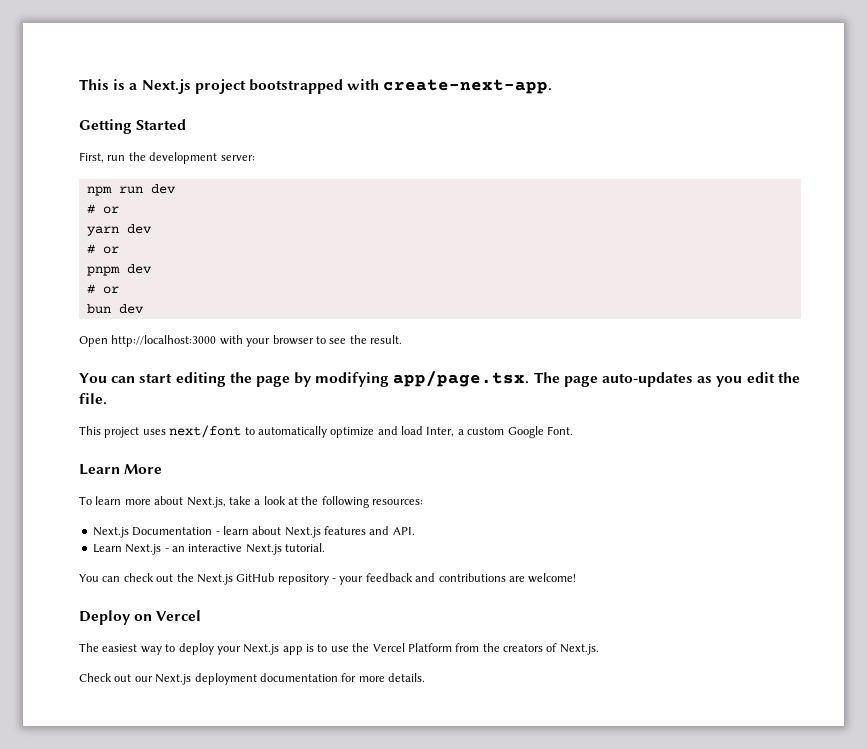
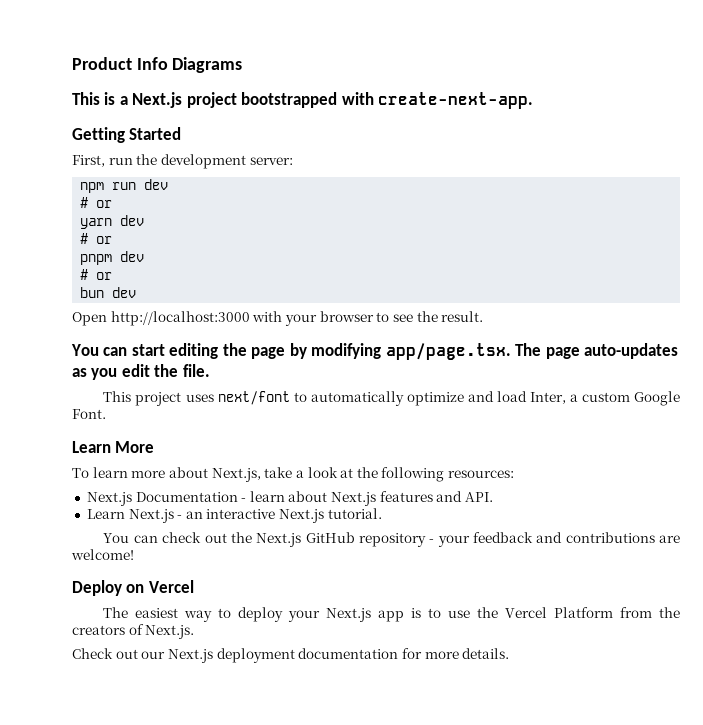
+ Product Info Diagrams

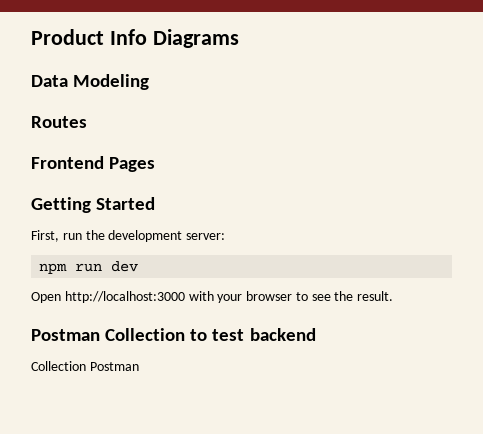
- This is a Next.js project bootstrapped with create-next-app.
+ Data Modeling
+ Routes
+ Frontend Pages
  npm run dev
- # or
- yarn dev
- # or
- pnpm dev
- # or
- bun dev
- You can start editing the page by modifying app/page.tsx. The page auto-updates as you edit the file.
- This project uses next/font to automatically optimize and load Inter, a custom Google Font.
- Learn More
- To learn more about Next.js, take a look at the following resources:
- Next.js Documentation - learn about Next.js features and API.
- Learn Next.js - an interactive Next.js tutorial.
- You can check out the Next.js GitHub repository - your feedback and contributions are welcome!
- Deploy on Vercel
- The easiest way to deploy your Next.js app is to use the Vercel Platform from the creators of Next.js.
- Check out our Next.js deployment documentation for more details.
+ Postman Collection to test backend
+ Collection Postman

